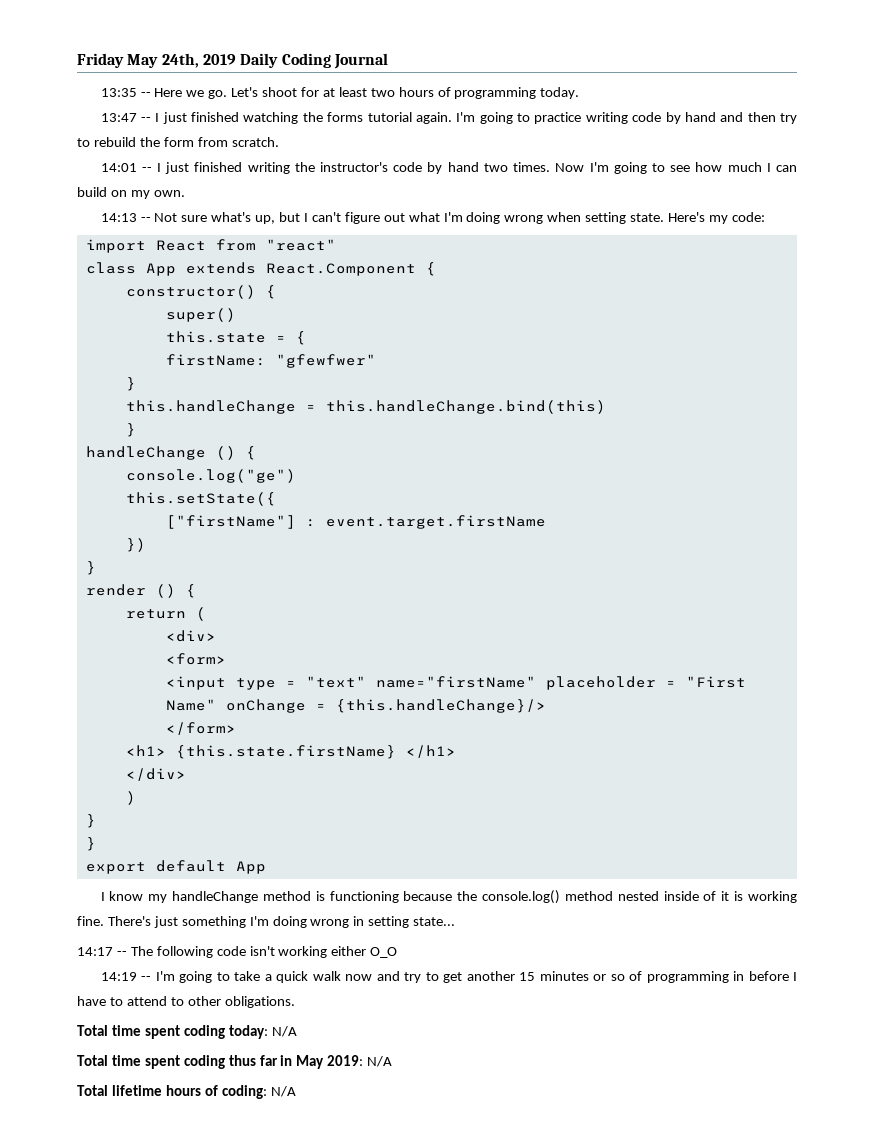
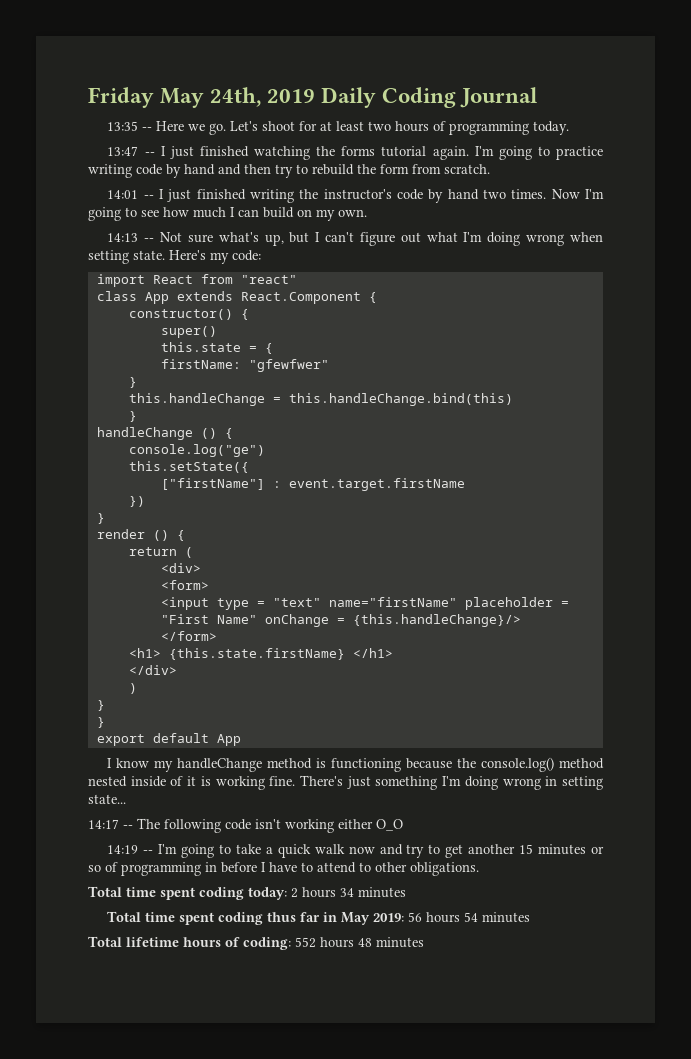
- Total time spent coding today: N/A
+ Total time spent coding today: 2 hours 34 minutes
- Total time spent coding thus far in May 2019: N/A
+ Total time spent coding thus far in May 2019: 56 hours 54 minutes
- Total lifetime hours of coding: N/A
+ Total lifetime hours of coding: 552 hours 48 minutes

